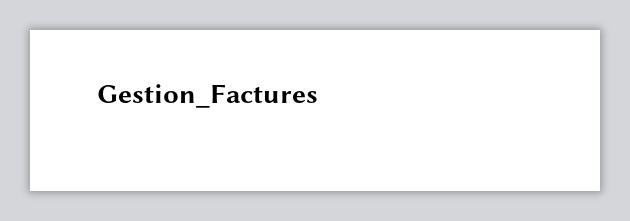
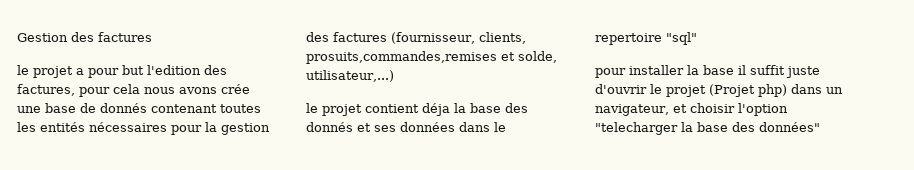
- Gestion_Factures
+ Gestion des factures
+ le projet a pour but l'edition des factures, pour cela nous avons crée une base de donnés contenant toutes les entités nécessaires pour la gestion des factures (fournisseur, clients, prosuits,commandes,remises et solde, utilisateur,...)
+ le projet contient déja la base des donnés et ses données dans le repertoire "sql"
+ pour installer la base il suffit juste d'ouvrir le projet (Projet php) dans un navigateur, et choisir l'option "telecharger la base des données"

